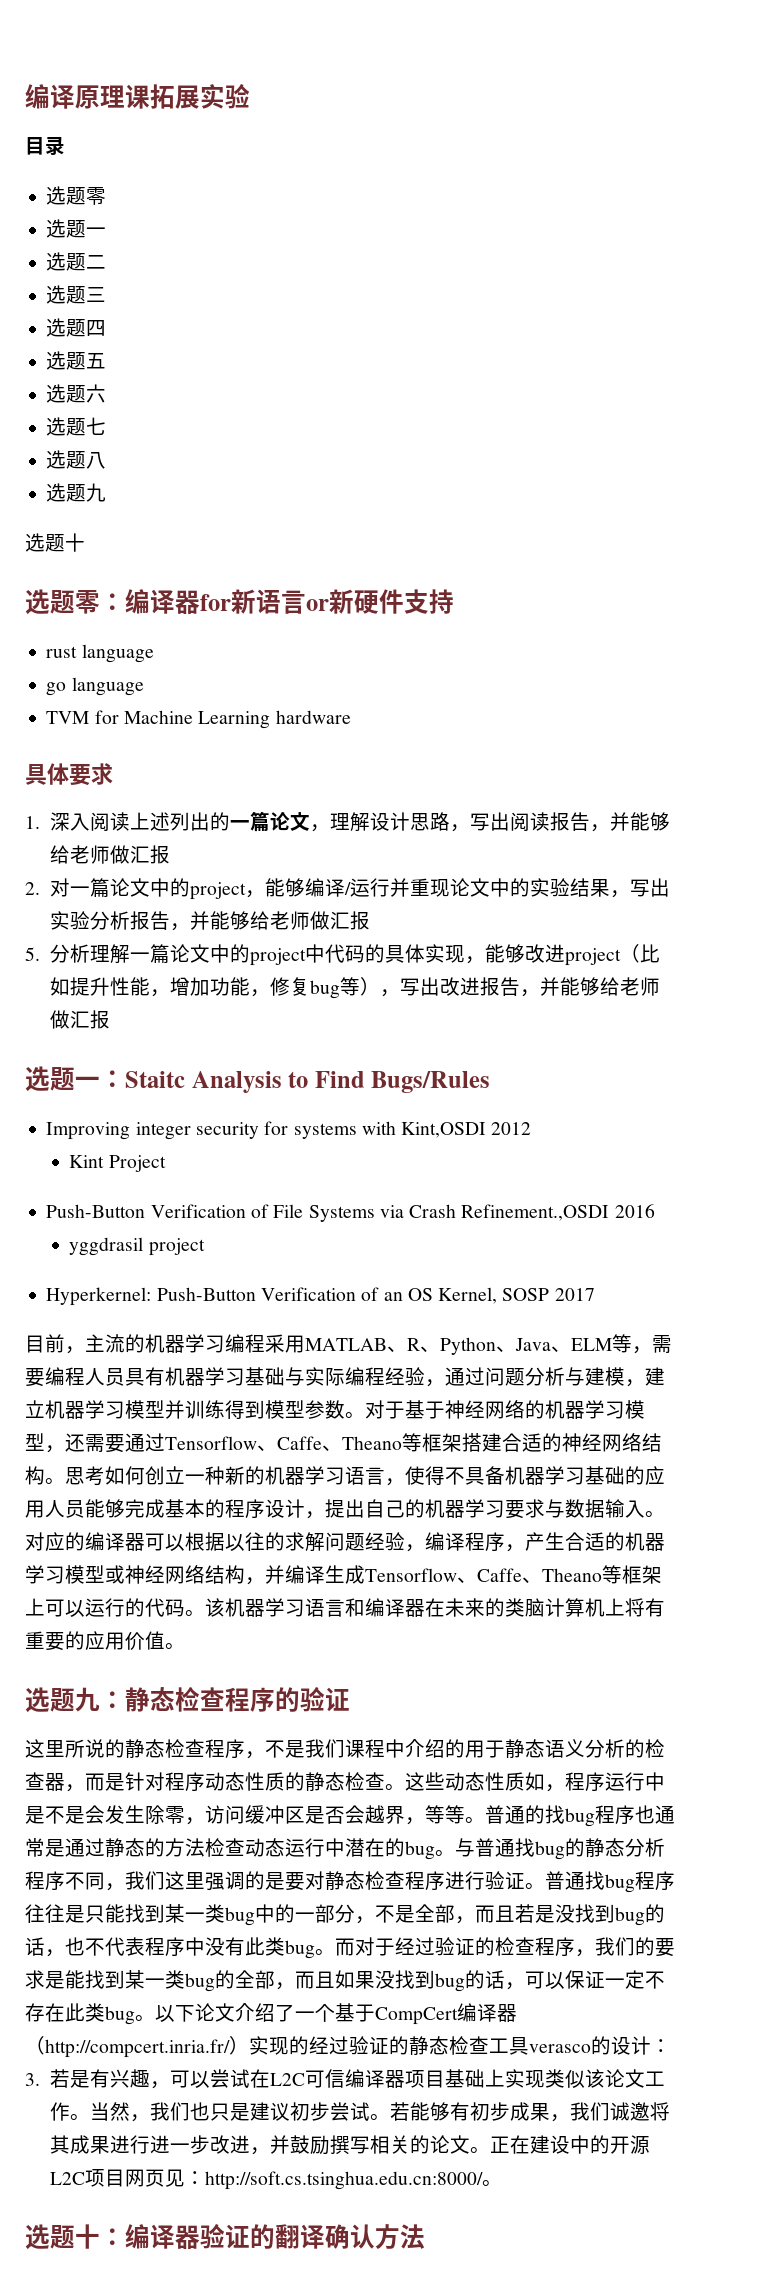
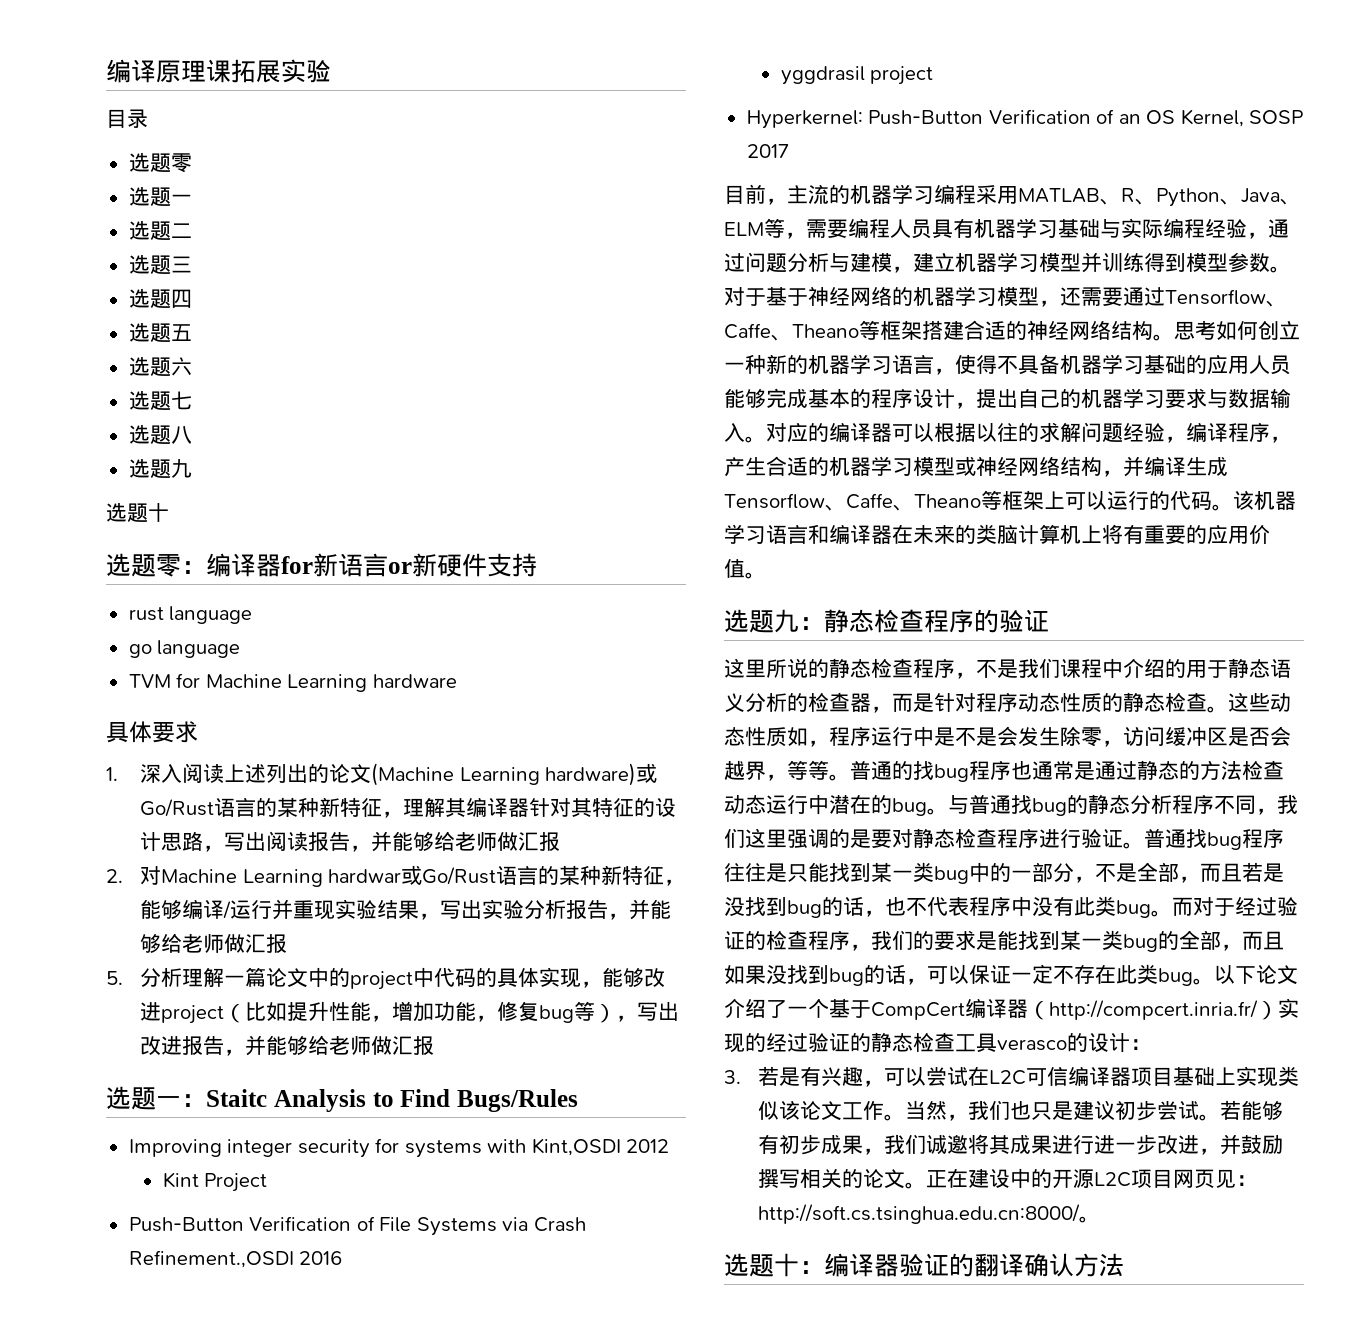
- 1.深入阅读上述列出的一篇论文，理解设计思路，写出阅读报告，并能够给老师做汇报
+ 1.深入阅读上述列出的论文(Machine Learning hardware)或Go/Rust语言的某种新特征，理解其编译器针对其特征的设计思路，写出阅读报告，并能够给老师做汇报
- 2.对一篇论文中的project，能够编译/运行并重现论文中的实验结果，写出实验分析报告，并能够给老师做汇报
+ 2.对Machine Learning hardwar或Go/Rust语言的某种新特征，能够编译/运行并重现实验结果，写出实验分析报告，并能够给老师做汇报

